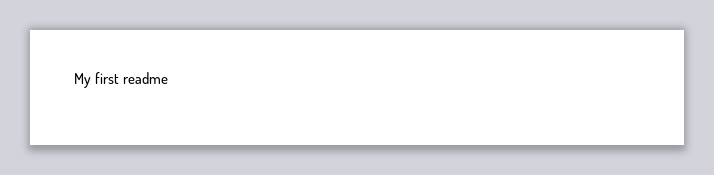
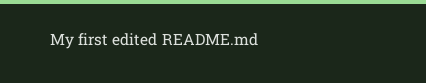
- My first readme
+ My first edited README.md

